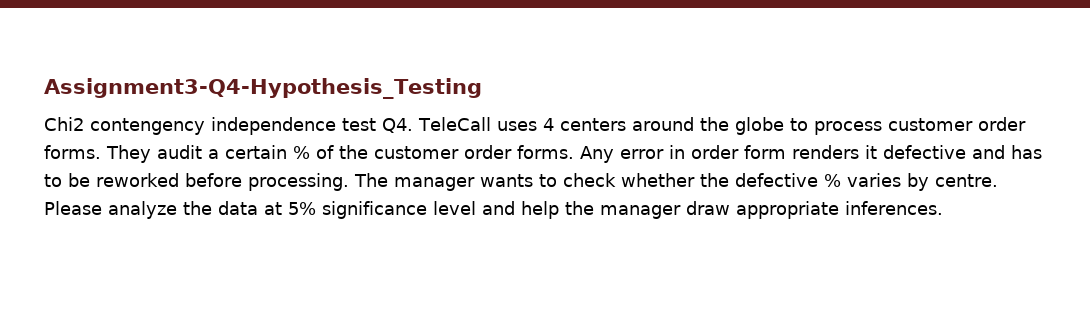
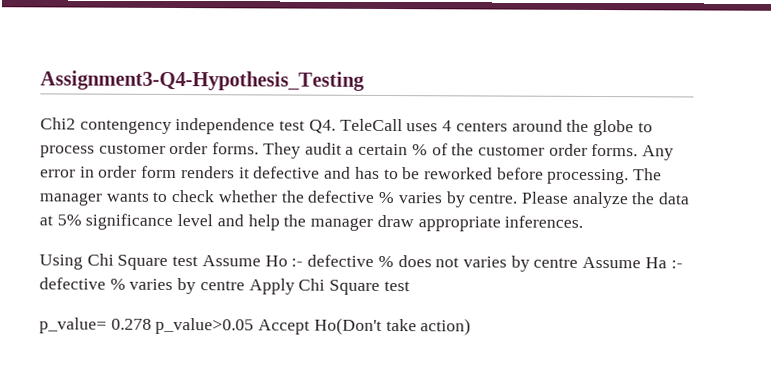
+ Using Chi Square test Assume Ho :- defective % does not varies by centre Assume Ha :- defective % varies by centre Apply Chi Square test
+ p_value= 0.278 p_value>0.05 Accept Ho(Don't take action)

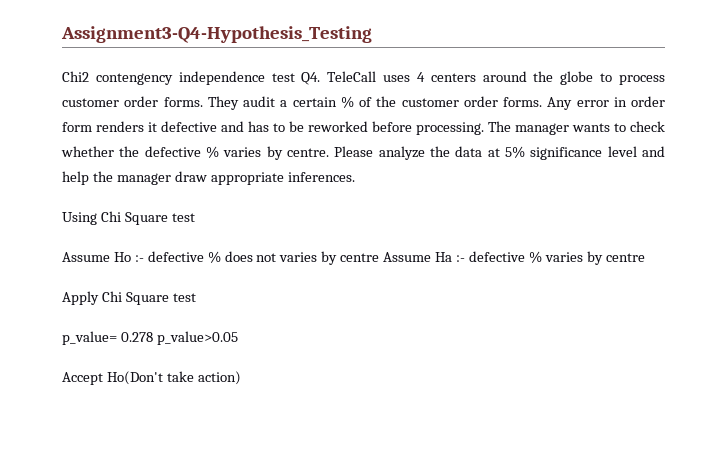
- Using Chi Square test Assume Ho :- defective % does not varies by centre Assume Ha :- defective % varies by centre Apply Chi Square test
+ Using Chi Square test
+ Assume Ho :- defective % does not varies by centre Assume Ha :- defective % varies by centre
+ Apply Chi Square test
- p_value= 0.278 p_value>0.05 Accept Ho(Don't take action)
+ p_value= 0.278 p_value>0.05
+ Accept Ho(Don't take action)

